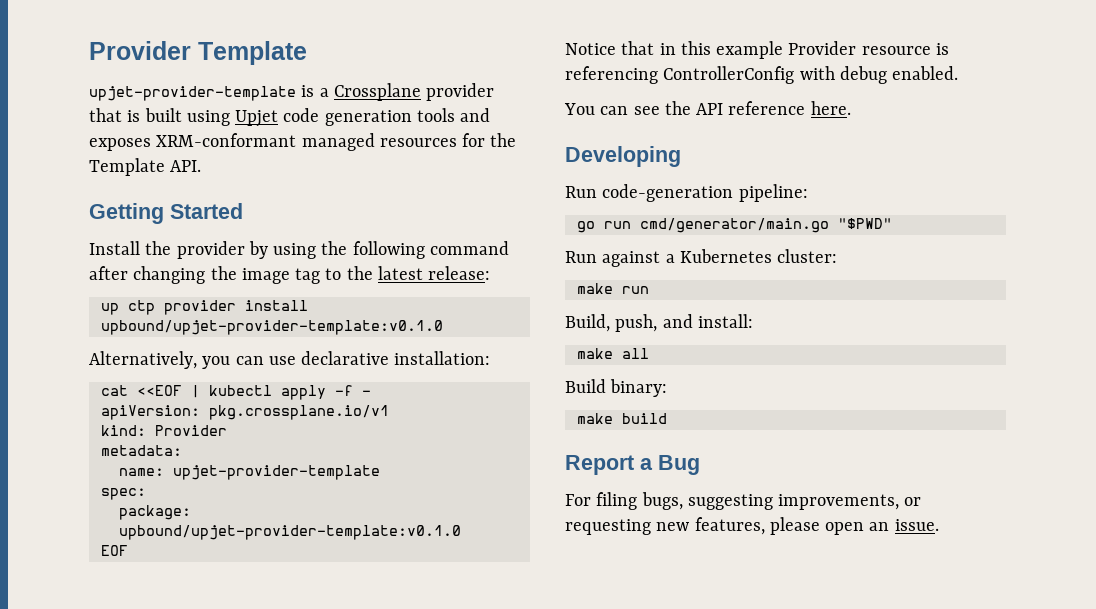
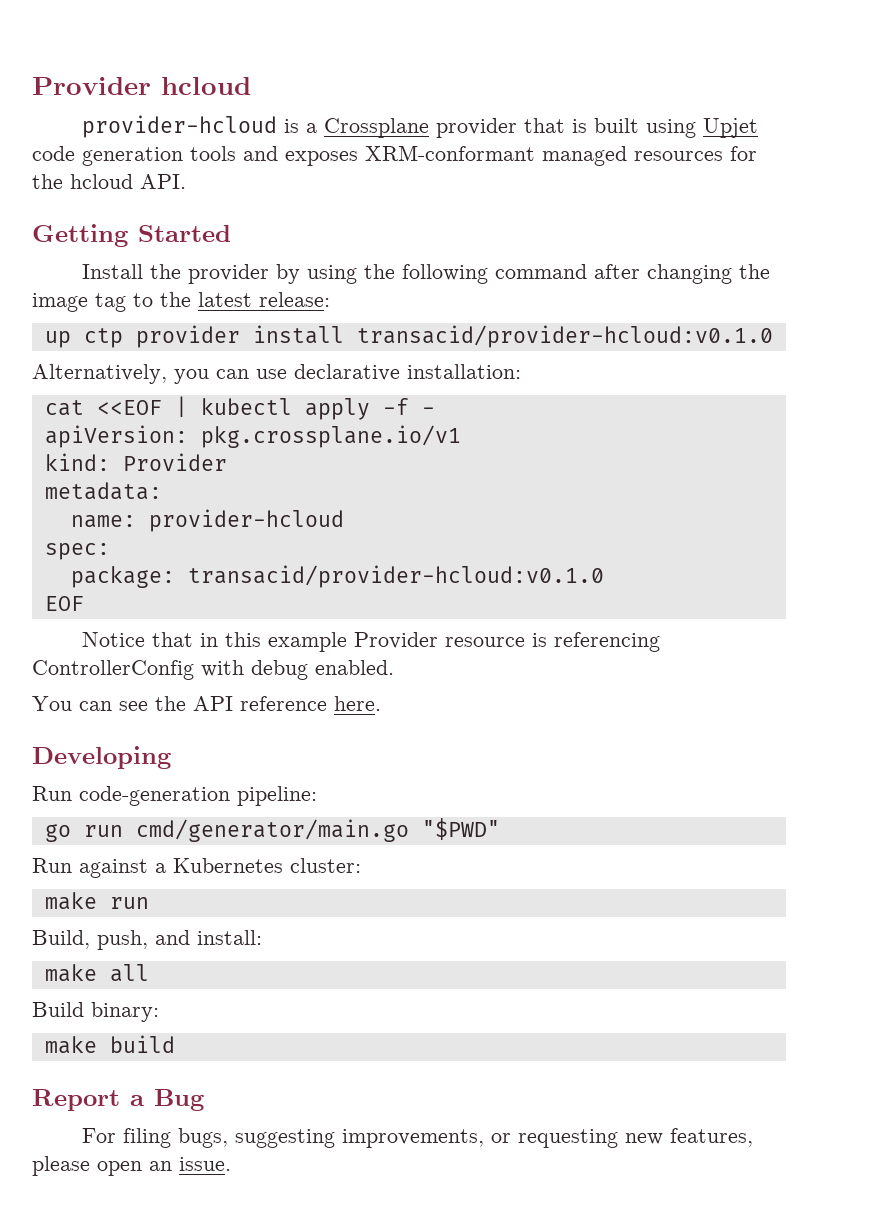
- Provider Template
- upjet-provider-template is a Crossplane provider that is built using Upjet code generation tools and exposes XRM-conformant managed resources for the Template API.
+ Provider hcloud
+ provider-hcloud is a Crossplane provider that is built using Upjet code generation tools and exposes XRM-conformant managed resources for the hcloud API.
- up ctp provider install upbound/upjet-provider-template:v0.1.0
+ up ctp provider install transacid/provider-hcloud:v0.1.0
- name: upjet-provider-template
+ name: provider-hcloud
- package: upbound/upjet-provider-template:v0.1.0
+ package: transacid/provider-hcloud:v0.1.0

